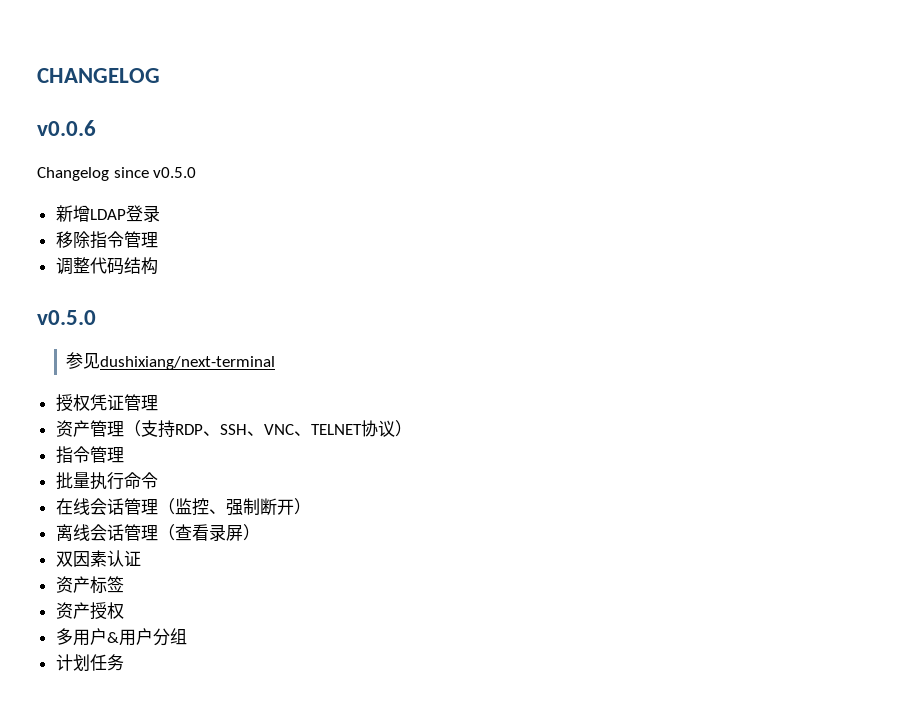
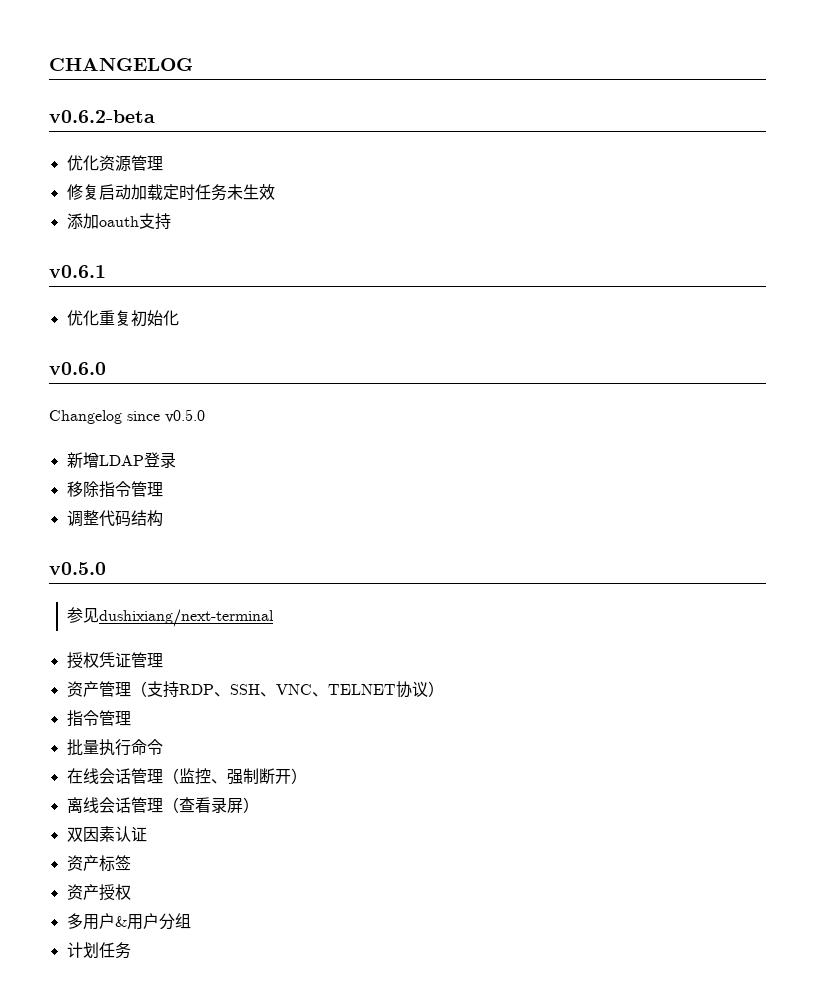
- v0.0.6
+ v0.6.2-beta
+ 优化资源管理
+ 修复启动加载定时任务未生效
+ 添加oauth支持
+ v0.6.1
+ 优化重复初始化
+ v0.6.0

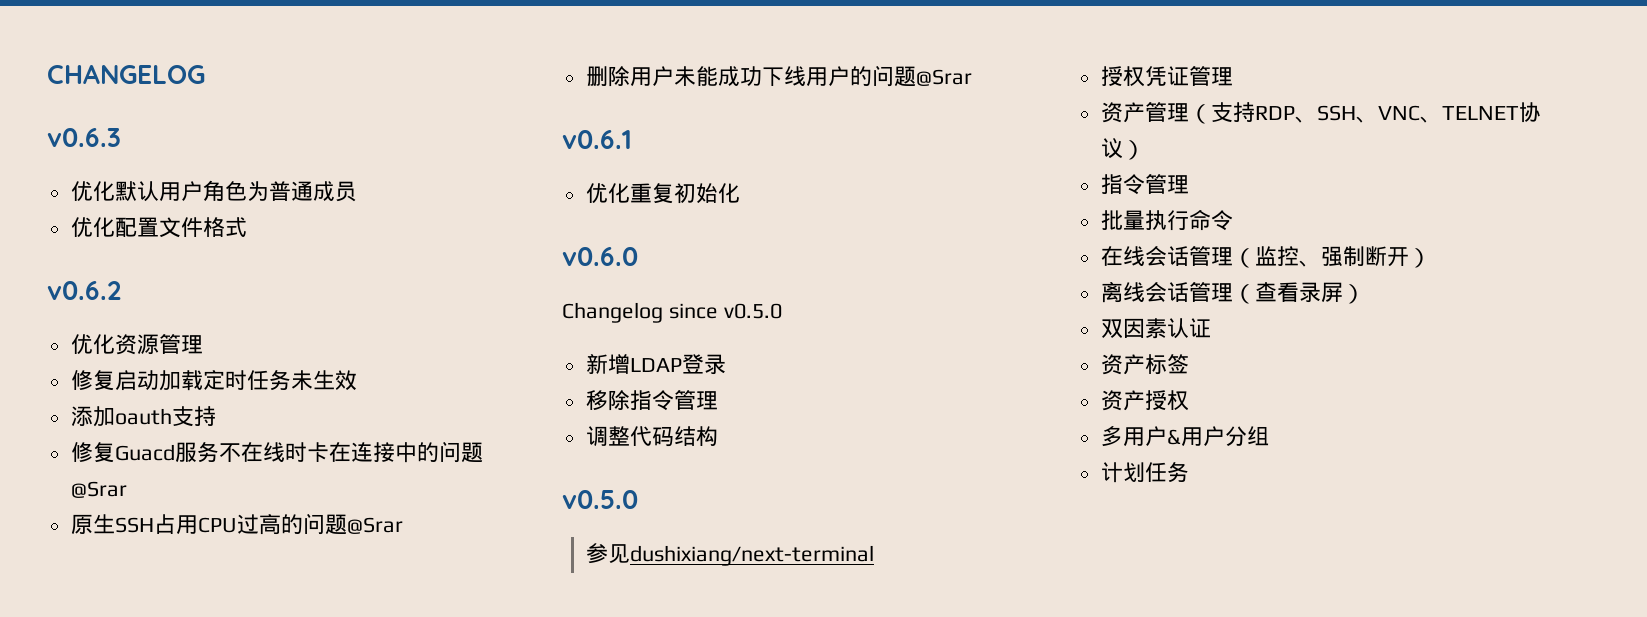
- v0.6.2-beta
+ v0.6.3
+ 优化默认用户角色为普通成员
+ 优化配置文件格式
+ v0.6.2
+ 修复Guacd服务不在线时卡在连接中的问题@Srar
+ 原生SSH占用CPU过高的问题@Srar
+ 删除用户未能成功下线用户的问题@Srar

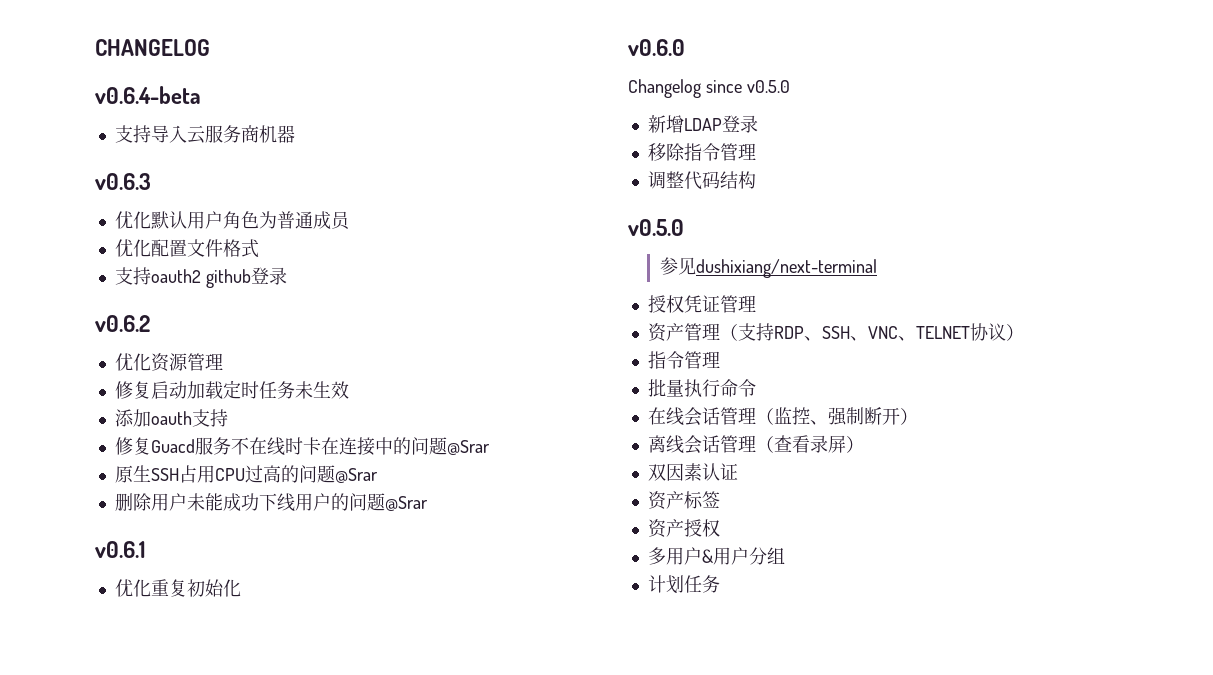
+ v0.6.4-beta
+ 支持导入云服务商机器
+ 支持oauth2 github登录

